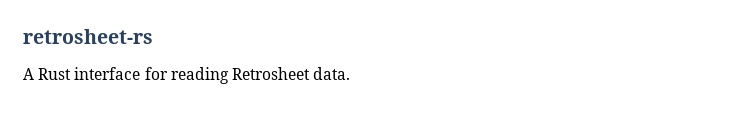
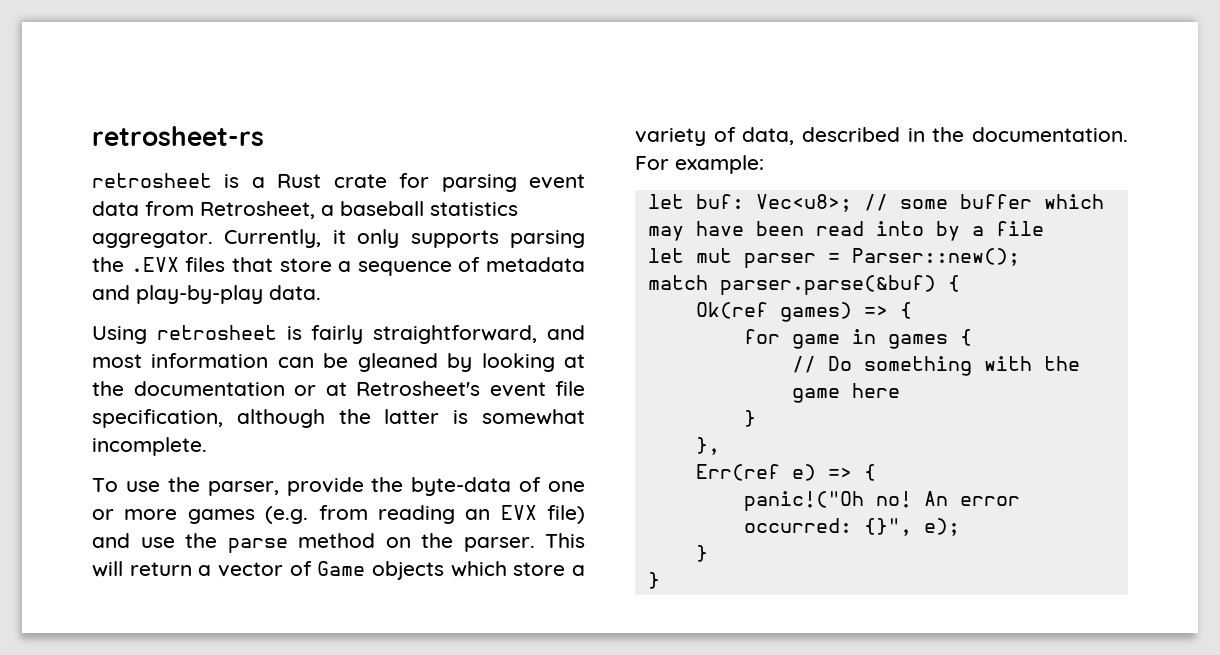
- A Rust interface for reading Retrosheet data.
+ retrosheet is a Rust crate for parsing event data from Retrosheet, a baseball statistics aggregator. Currently, it only supports parsing the .EVX files that store a sequence of metadata and play-by-play data.
+ Using retrosheet is fairly straightforward, and most information can be gleaned by looking at the documentation or at Retrosheet's event file specification, although the latter is somewhat incomplete.
+ To use the parser, provide the byte-data of one or more games (e.g. from reading an EVX file) and use the parse method on the parser. This will return a vector of Game objects which store a variety of data, described in the documentation. For example:
+ let buf: Vec<u8>; // some buffer which may have been read into by a file
+ let mut parser = Parser::new();
+ match parser.parse(&buf) {
+ Ok(ref games) => {
+ for game in games {
+ // Do something with the game here
+ }
+ },
+ Err(ref e) => {
+ panic!("Oh no! An error occurred: {}", e);
+ }
+ }

